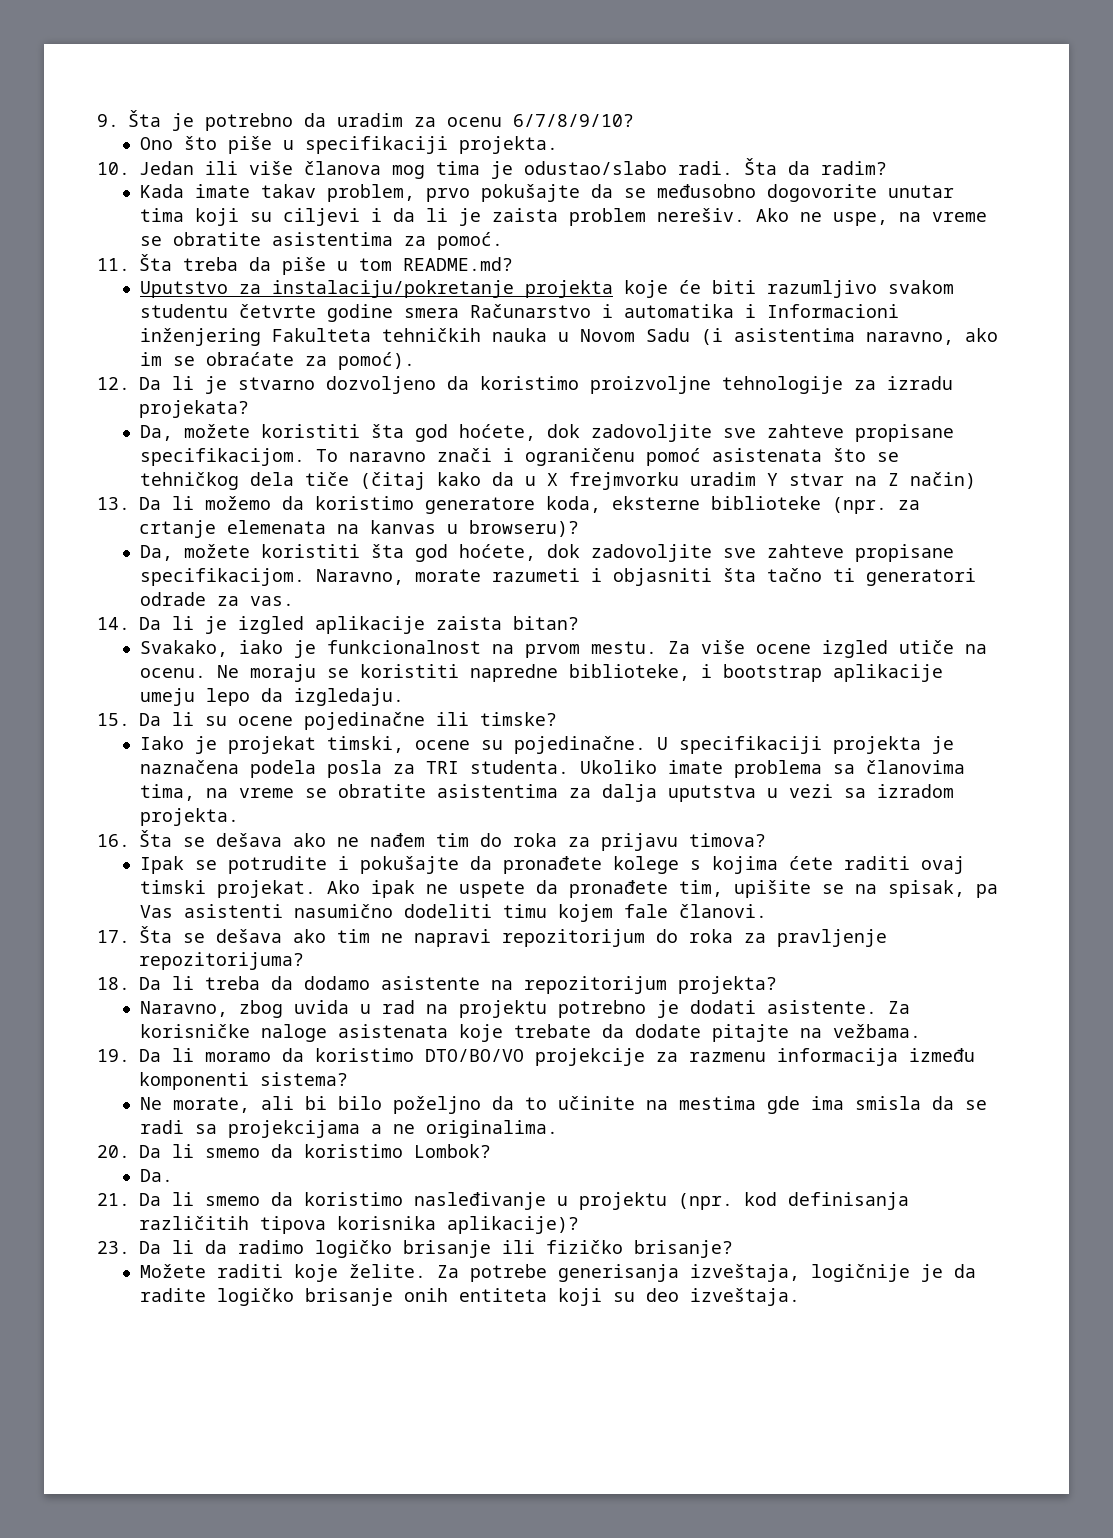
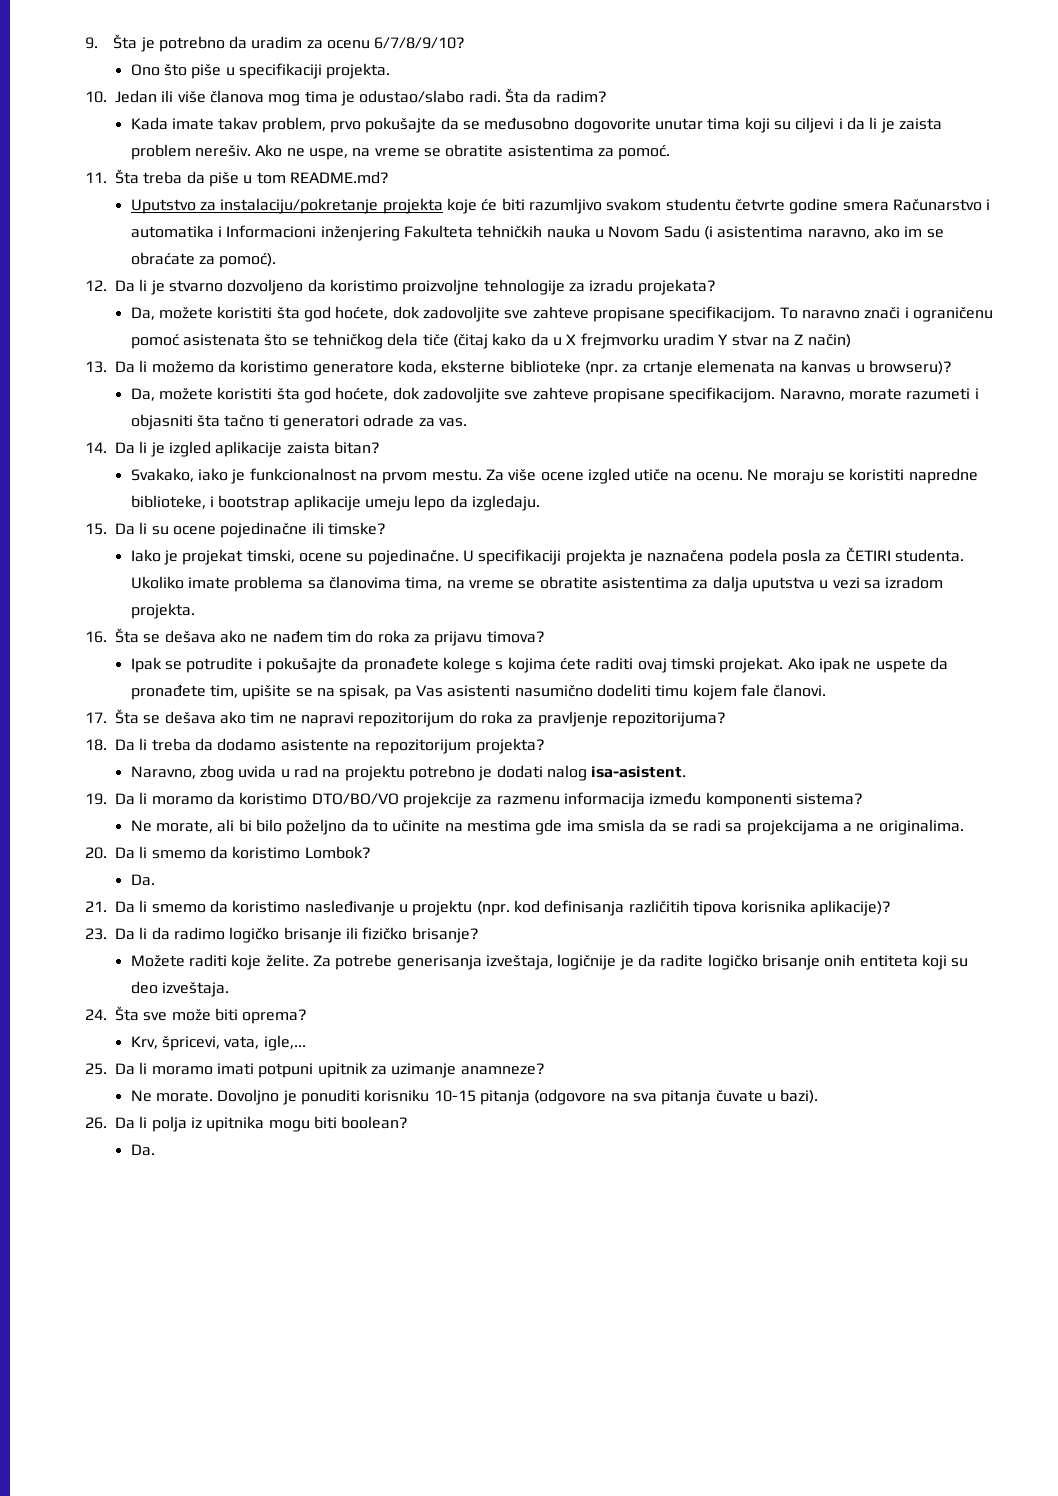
- U specifikaciji projekta je naznačena podela posla za TRI studenta.
+ U specifikaciji projekta je naznačena podela posla za ČETIRI studenta.
- Naravno, zbog uvida u rad na projektu potrebno je dodati asistente. Za korisničke naloge asistenata koje trebate da dodate pitajte na vežbama.
+ Naravno, zbog uvida u rad na projektu potrebno je dodati nalog isa-asistent.
+ 24. Šta sve može biti oprema?
+ Krv, špricevi, vata, igle,...
+ 25. Da li moramo imati potpuni upitnik za uzimanje anamneze?
+ Ne morate. Dovoljno je ponuditi korisniku 10-15 pitanja (odgovore na sva pitanja čuvate u bazi).
+ 26. Da li polja iz upitnika mogu biti boolean?
+ Da.

